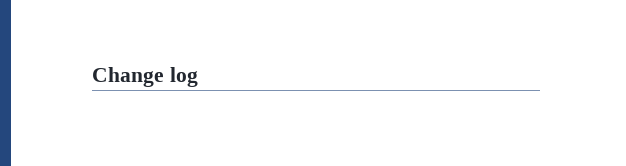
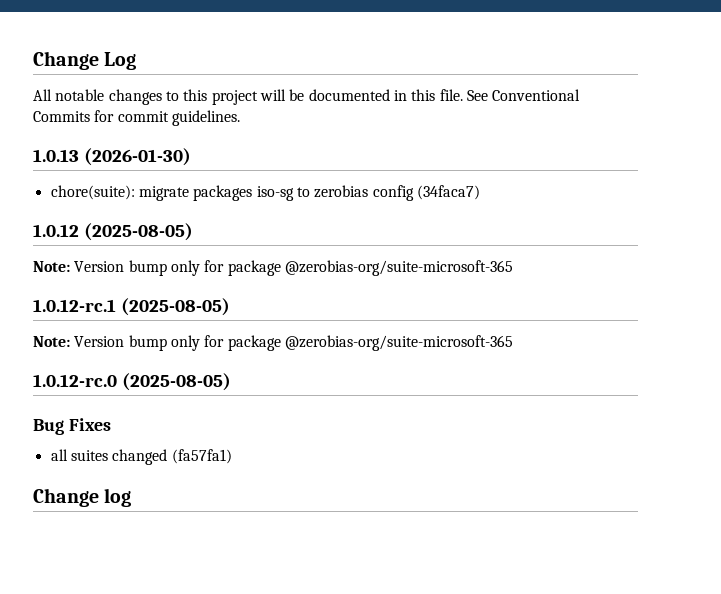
+ Change Log
+ All notable changes to this project will be documented in this file. See Conventional Commits for commit guidelines.
+ 1.0.13 (2026-01-30)
+ chore(suite): migrate packages iso-sg to zerobias config (34faca7)
+ 1.0.12 (2025-08-05)
+ Note: Version bump only for package @zerobias-org/suite-microsoft-365
+ 1.0.12-rc.1 (2025-08-05)
+ Note: Version bump only for package @zerobias-org/suite-microsoft-365
+ 1.0.12-rc.0 (2025-08-05)
+ Bug Fixes
+ all suites changed (fa57fa1)

